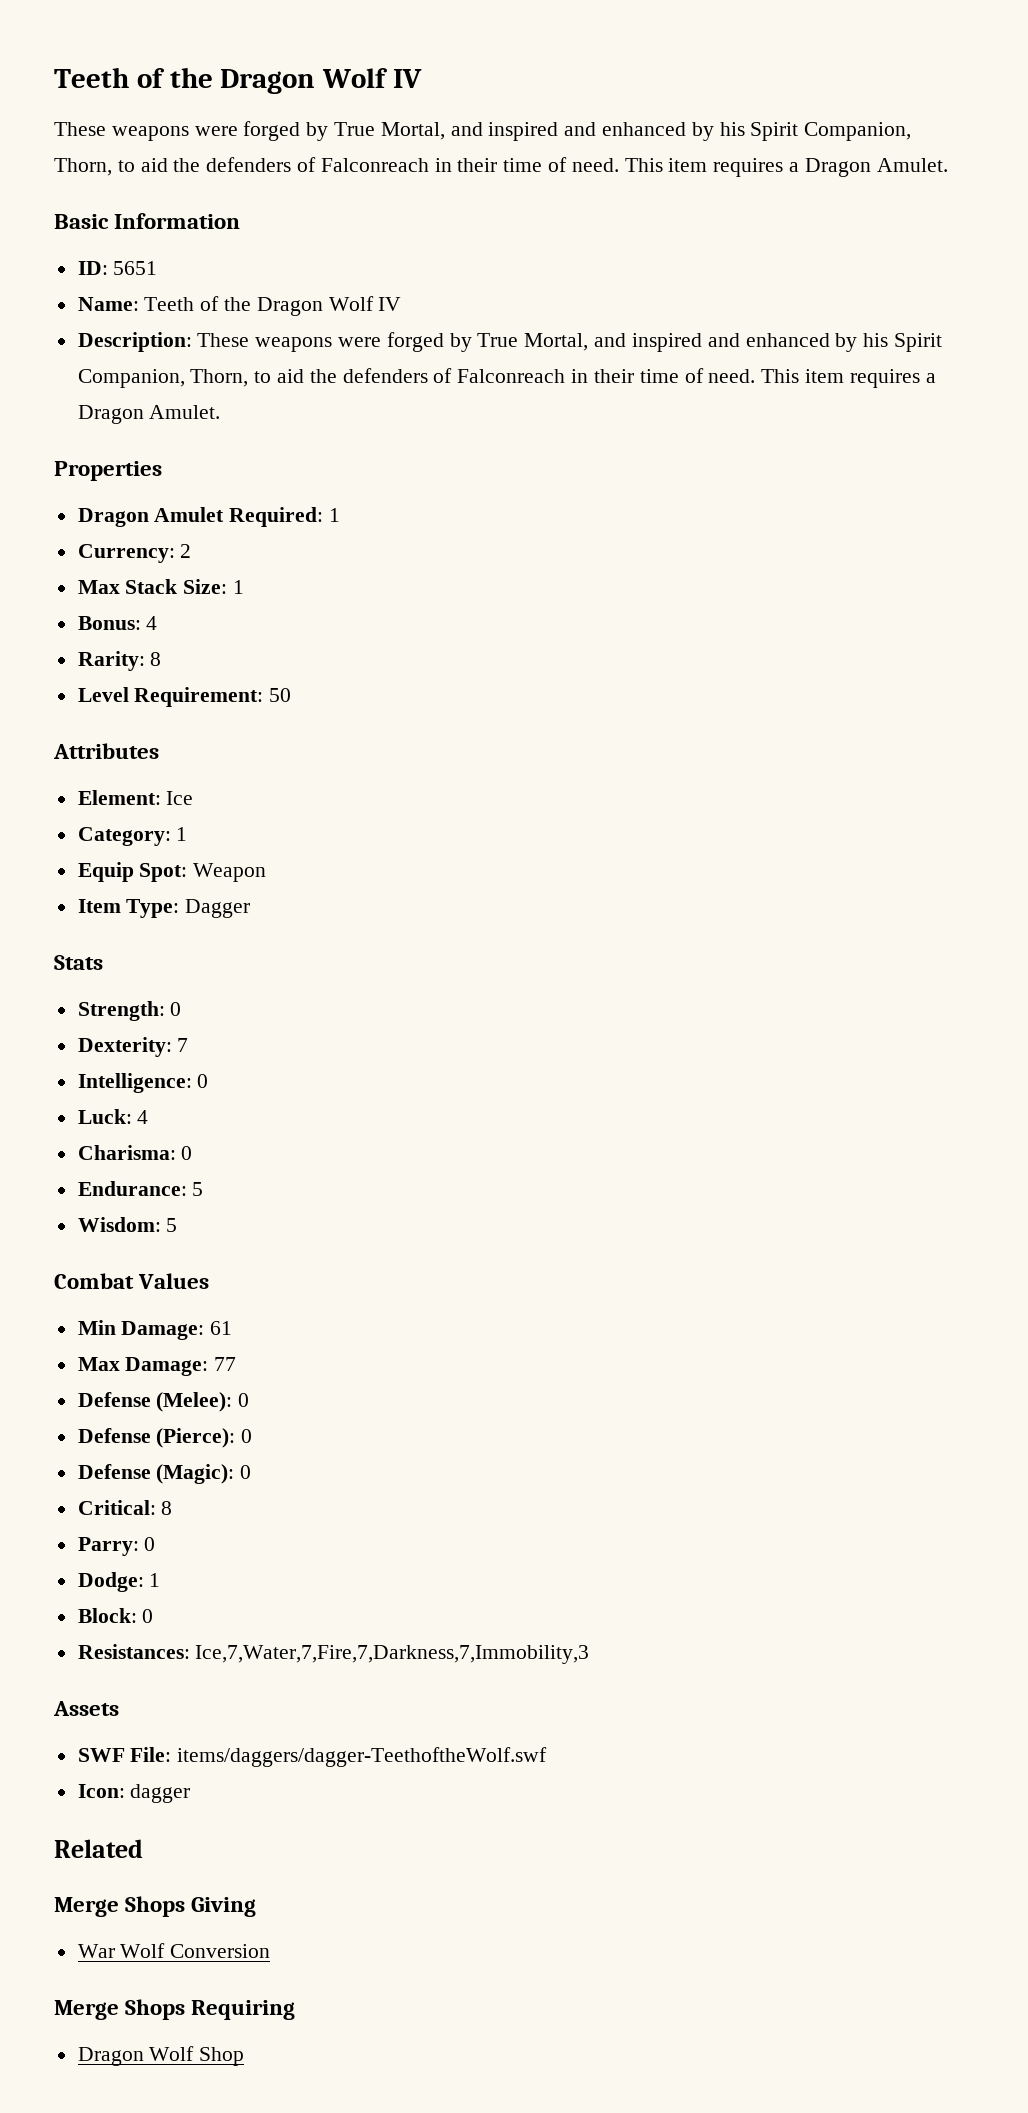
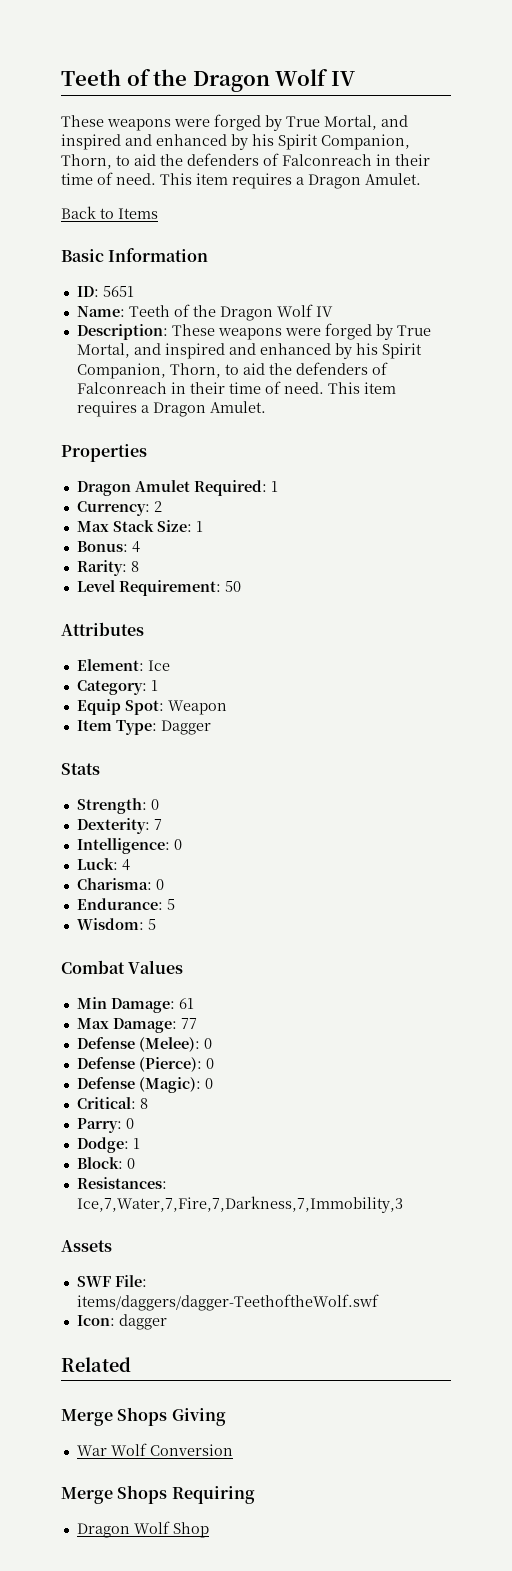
+ Back to Items

